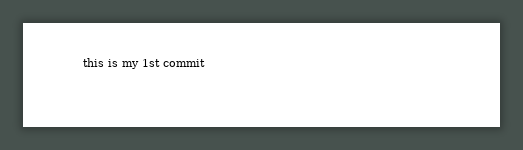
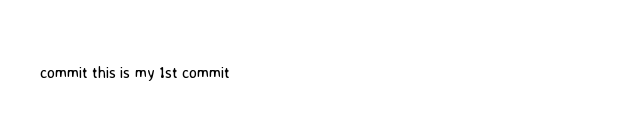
- this is my 1st commit
+ commit this is my 1st commit

